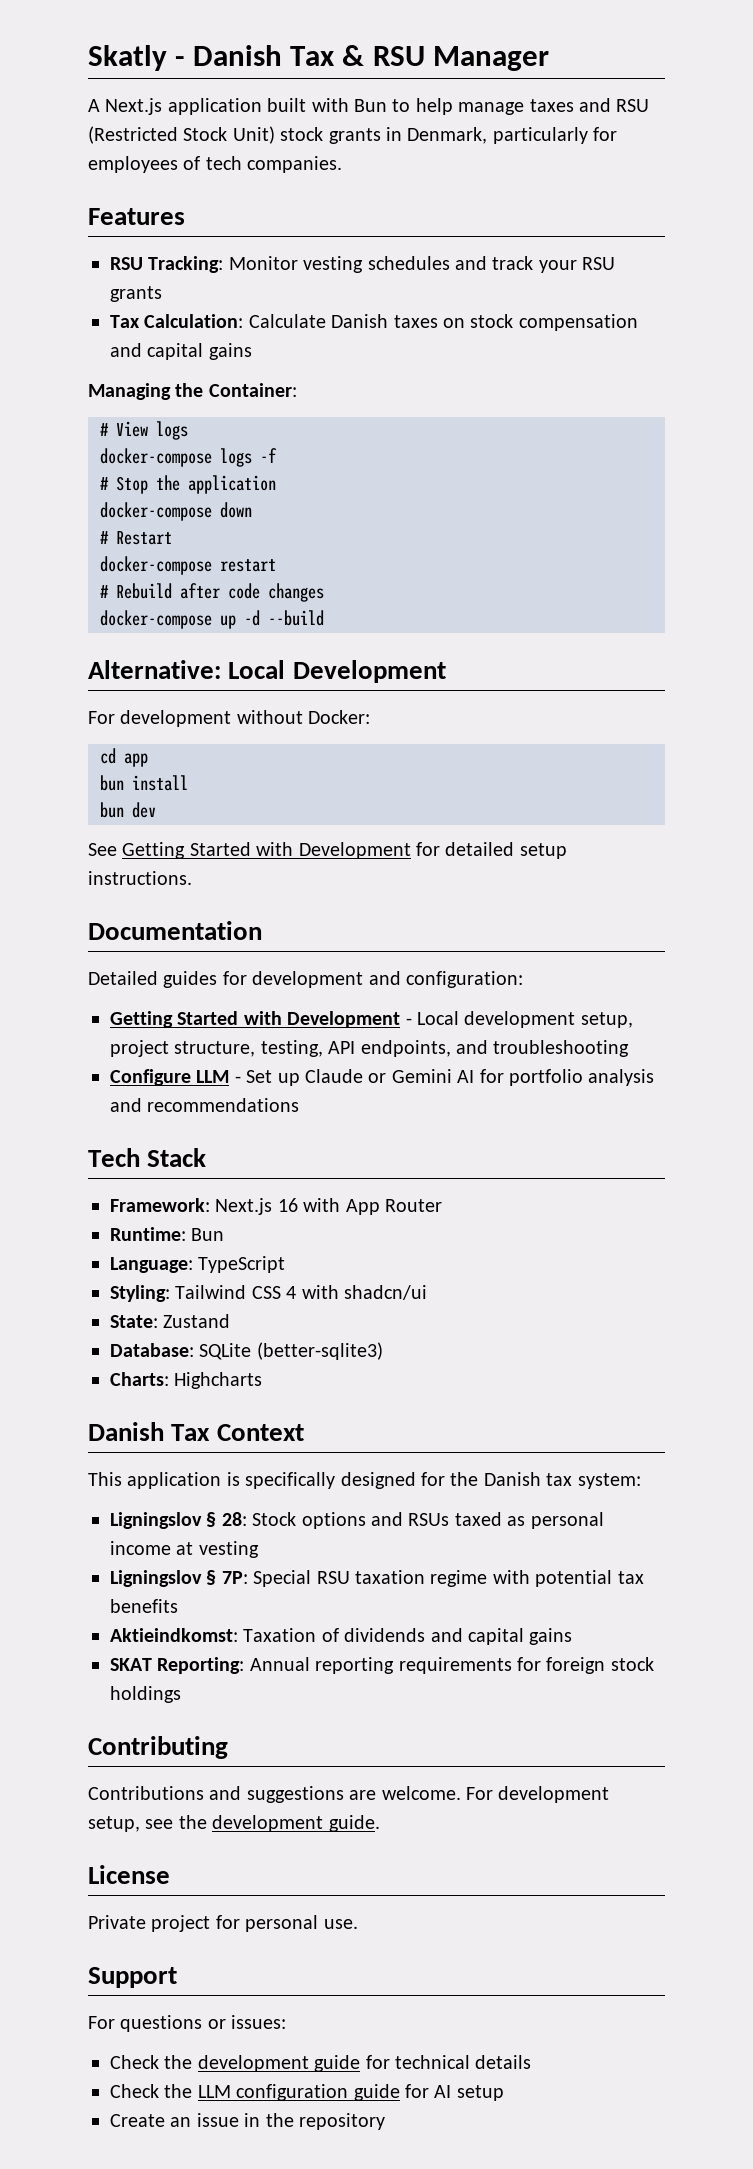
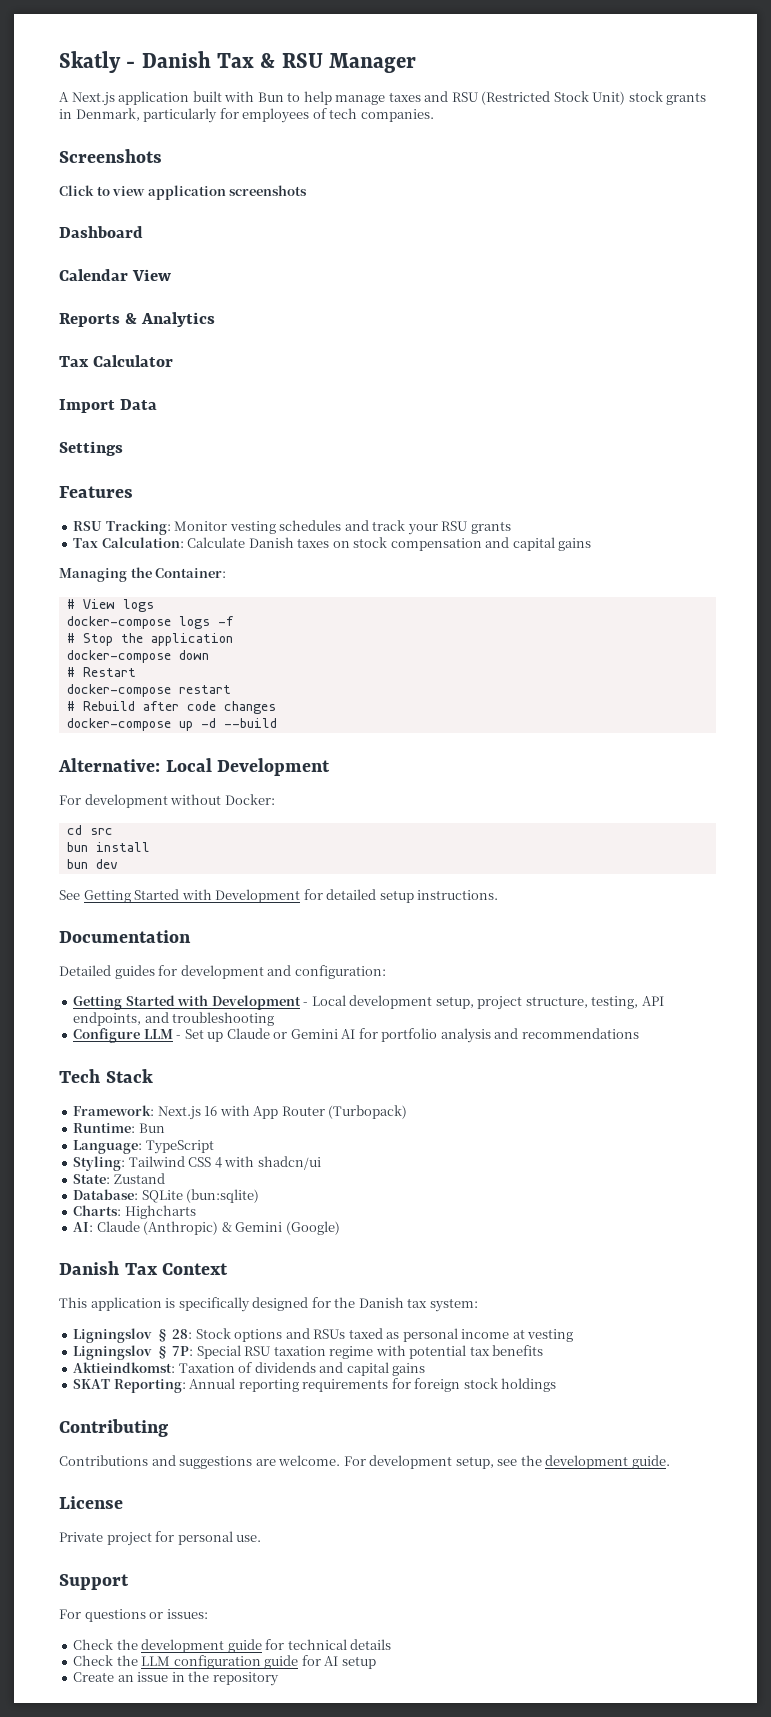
+ Screenshots
+ Click to view application screenshots
+ Dashboard
+ Calendar View
+ Reports & Analytics
+ Tax Calculator
+ Import Data
+ Settings
- cd app
+ cd src
- Framework: Next.js 16 with App Router
+ Framework: Next.js 16 with App Router (Turbopack)
- Database: SQLite (better-sqlite3)
+ Database: SQLite (bun:sqlite)
+ AI: Claude (Anthropic) & Gemini (Google)

